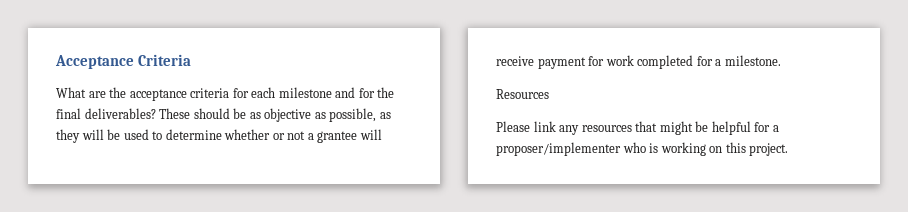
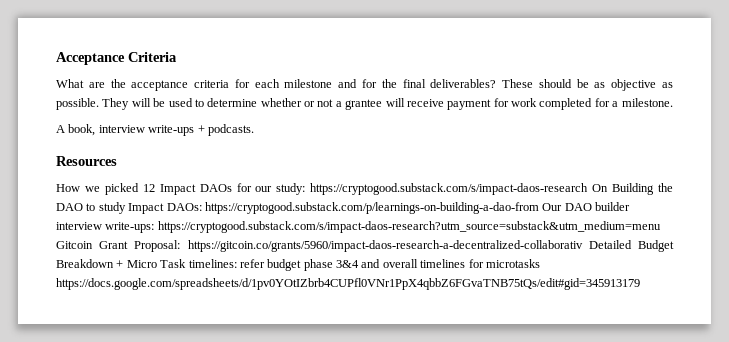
- These should be as objective as possible, as they will be used to determine whether or not a grantee will receive payment for work completed for a milestone.
+ These should be as objective as possible. They will be used to determine whether or not a grantee will receive payment for work completed for a milestone.
+ A book, interview write-ups + podcasts.
  Resources
- Please link any resources that might be helpful for a proposer/implementer who is working on this project.
+ How we picked 12 Impact DAOs for our study: https://cryptogood.substack.com/s/impact-daos-research On Building the DAO to study Impact DAOs: https://cryptogood.substack.com/p/learnings-on-building-a-dao-from Our DAO builder interview write-ups: https://cryptogood.substack.com/s/impact-daos-research?utm_source=substack&utm_medium=menu Gitcoin Grant Proposal: https://gitcoin.co/grants/5960/impact-daos-research-a-decentralized-collaborativ Detailed Budget Breakdown + Micro Task timelines: refer budget phase 3&4 and overall timelines for microtasks https://docs.google.com/spreadsheets/d/1pv0YOtIZbrb4CUPfl0VNr1PpX4qbbZ6FGvaTNB75tQs/edit#gid=345913179

